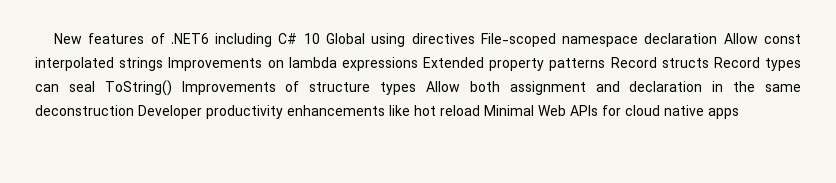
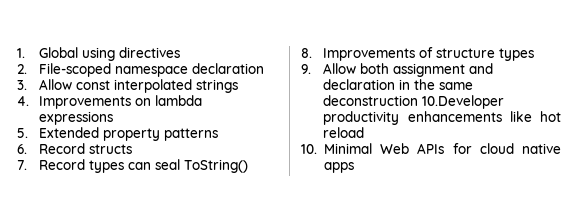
- New features of .NET6 including C# 10 Global using directives File-scoped namespace declaration Allow const interpolated strings Improvements on lambda expressions Extended property patterns Record structs Record types can seal ToString() Improvements of structure types Allow both assignment and declaration in the same deconstruction Developer productivity enhancements like hot reload Minimal Web APIs for cloud native apps
+ 1. Global using directives
+ 2. File-scoped namespace declaration
+ 3. Allow const interpolated strings
+ 4. Improvements on lambda expressions
+ 5. Extended property patterns
+ 6. Record structs
+ 7. Record types can seal ToString()
+ 8. Improvements of structure types
+ 9. Allow both assignment and declaration in the same deconstruction 10.Developer productivity enhancements like hot reload
+ 10. Minimal Web APIs for cloud native apps

